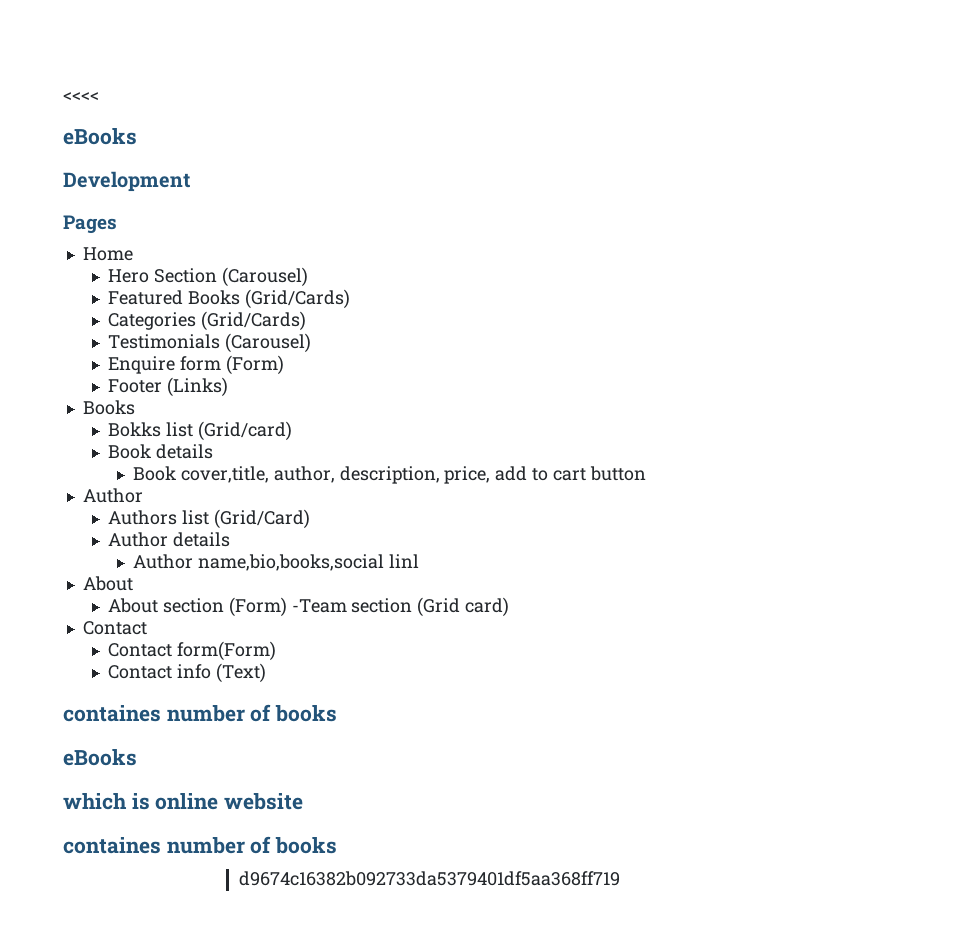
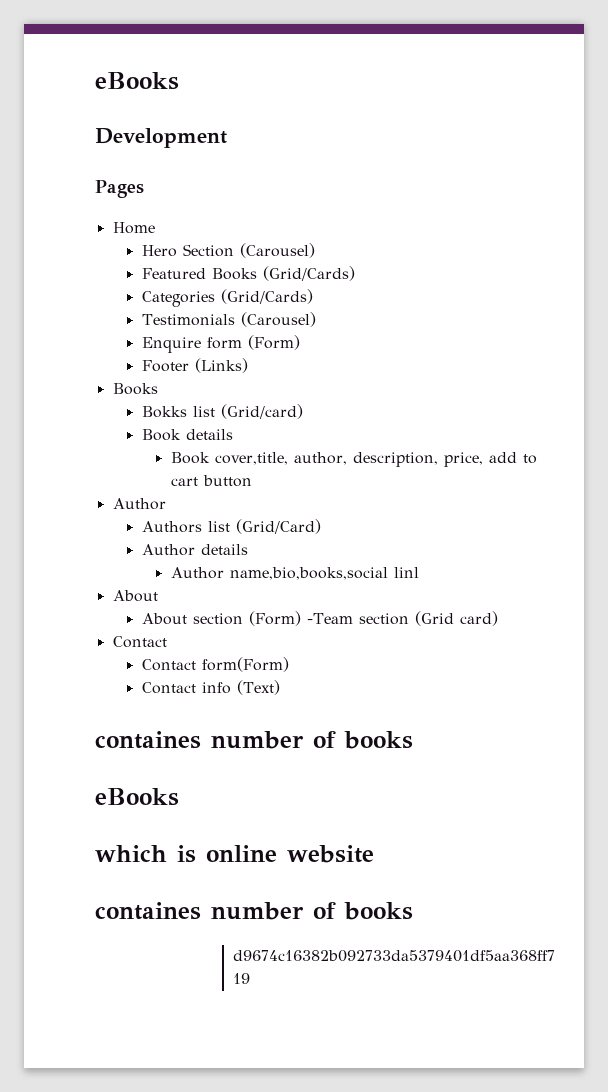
- <<<<

